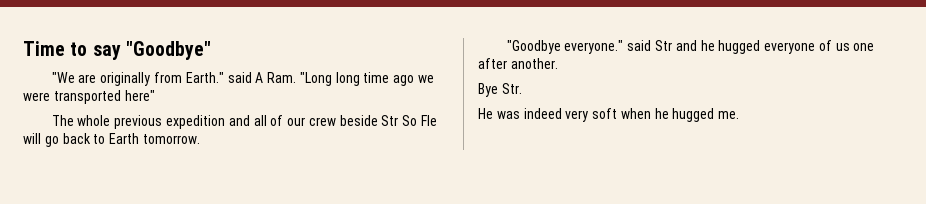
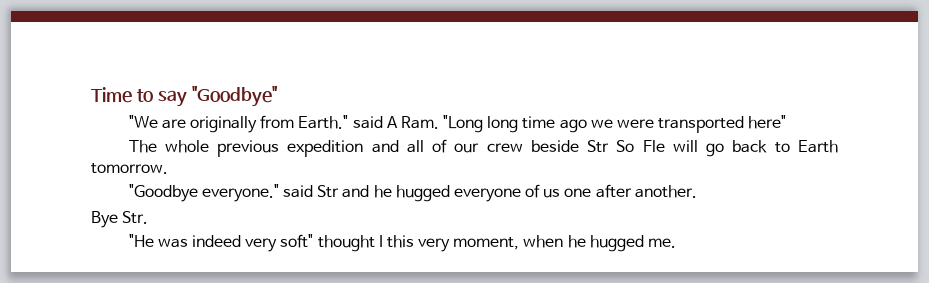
- He was indeed very soft when he hugged me.
+ "He was indeed very soft" thought I this very moment, when he hugged me.

